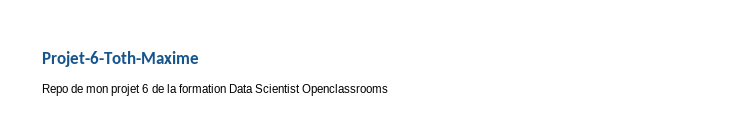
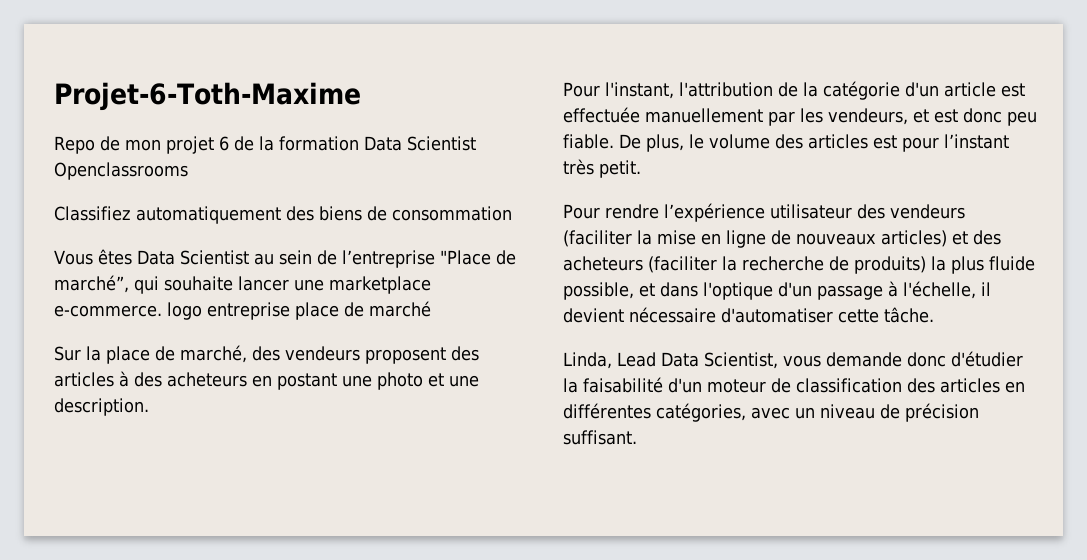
+ Classifiez automatiquement des biens de consommation
+ Vous êtes Data Scientist au sein de l’entreprise "Place de marché”, qui souhaite lancer une marketplace e-commerce. logo entreprise place de marché
+ Sur la place de marché, des vendeurs proposent des articles à des acheteurs en postant une photo et une description.
+ Pour l'instant, l'attribution de la catégorie d'un article est effectuée manuellement par les vendeurs, et est donc peu fiable. De plus, le volume des articles est pour l’instant très petit.
+ Pour rendre l’expérience utilisateur des vendeurs (faciliter la mise en ligne de nouveaux articles) et des acheteurs (faciliter la recherche de produits) la plus fluide possible, et dans l'optique d'un passage à l'échelle, il devient nécessaire d'automatiser cette tâche.
+ Linda, Lead Data Scientist, vous demande donc d'étudier la faisabilité d'un moteur de classification des articles en différentes catégories, avec un niveau de précision suffisant.

